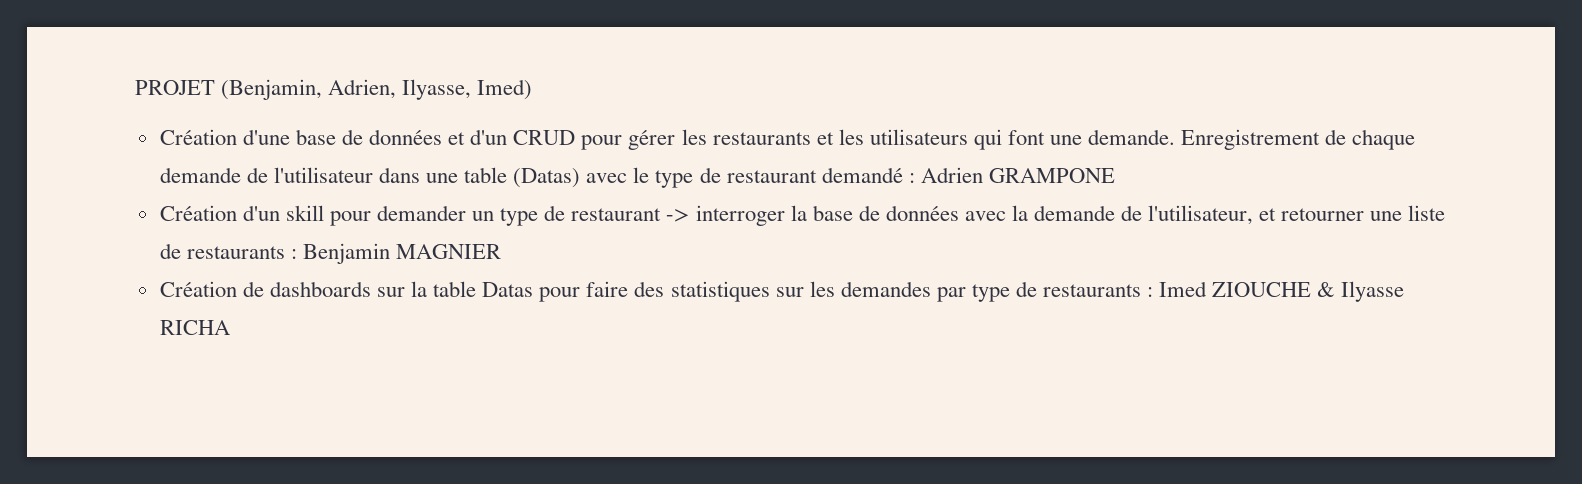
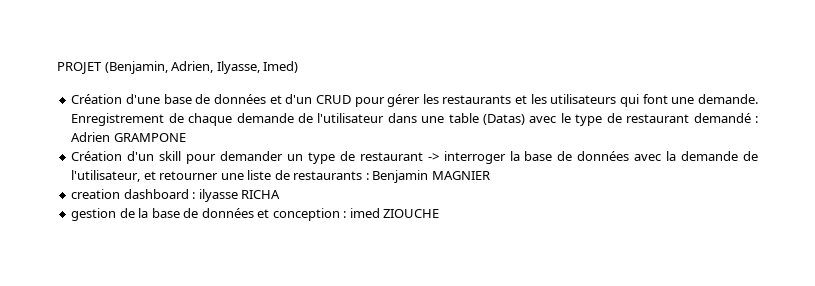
- Création de dashboards sur la table Datas pour faire des statistiques sur les demandes par type de restaurants : Imed ZIOUCHE & Ilyasse RICHA
+ creation dashboard : ilyasse RICHA
+ gestion de la base de données et conception : imed ZIOUCHE

